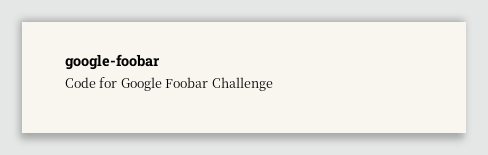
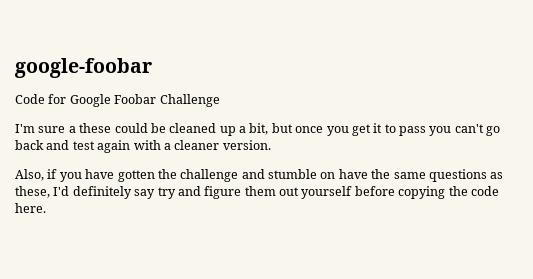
+ I'm sure a these could be cleaned up a bit, but once you get it to pass you can't go back and test again with a cleaner version.
+ Also, if you have gotten the challenge and stumble on have the same questions as these, I'd definitely say try and figure them out yourself before copying the code here.

